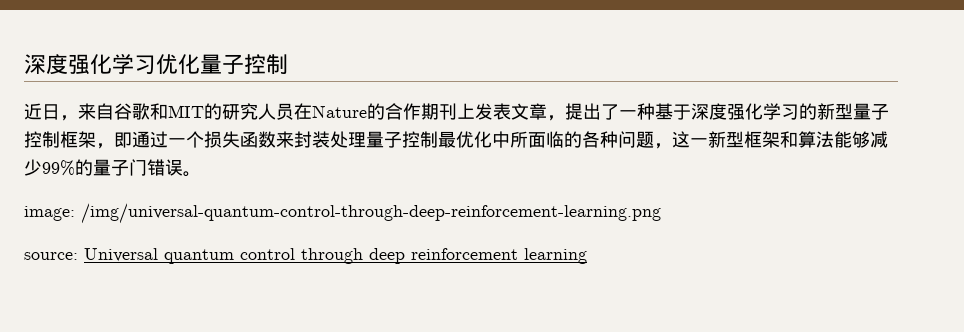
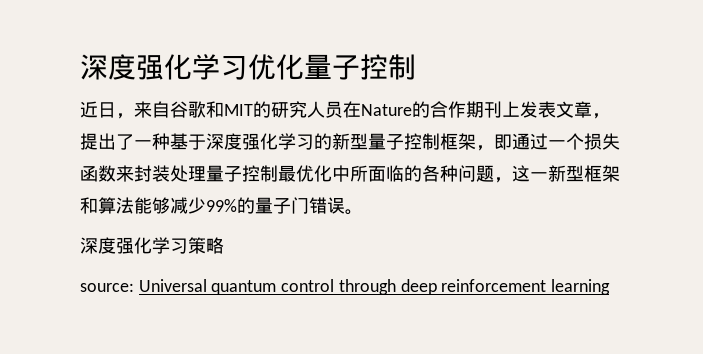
- image: /img/universal-quantum-control-through-deep-reinforcement-learning.png
+ 深度强化学习策略

